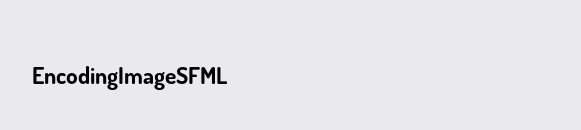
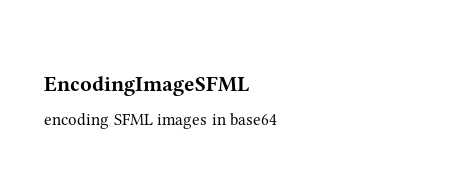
+ encoding SFML images in base64

